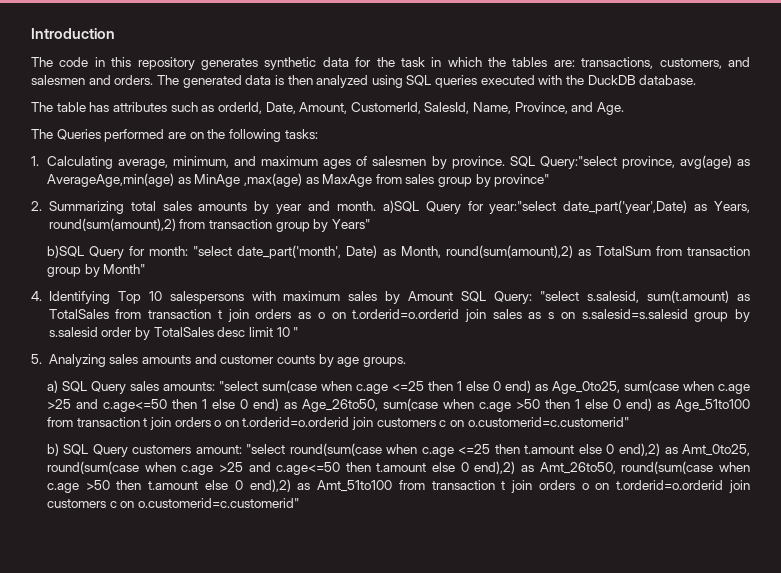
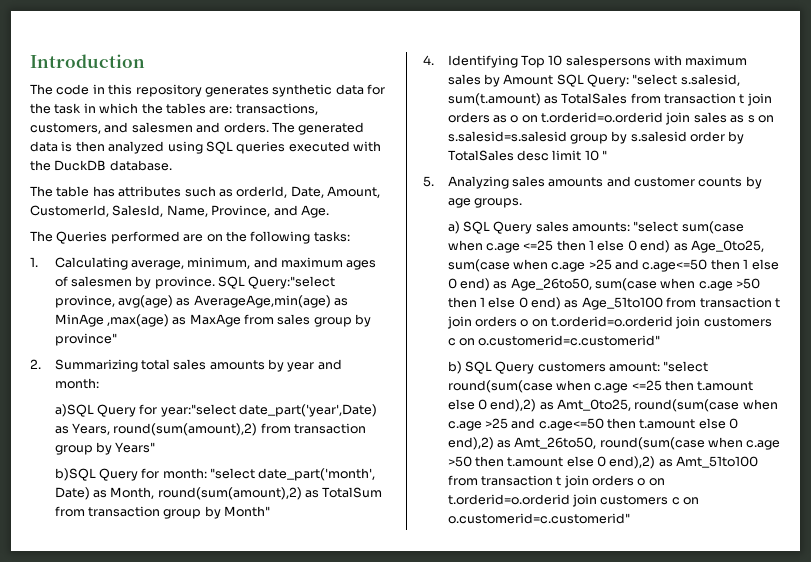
- 2. Summarizing total sales amounts by year and month. a)SQL Query for year:"select date_part('year',Date) as Years, round(sum(amount),2) from transaction group by Years"
+ 2. Summarizing total sales amounts by year and month:
+ a)SQL Query for year:"select date_part('year',Date) as Years, round(sum(amount),2) from transaction group by Years"

